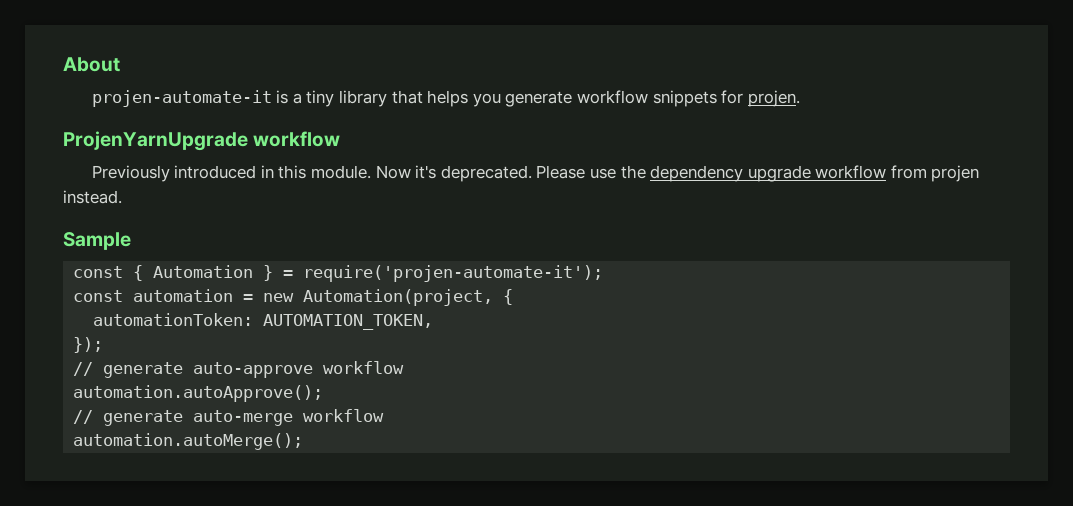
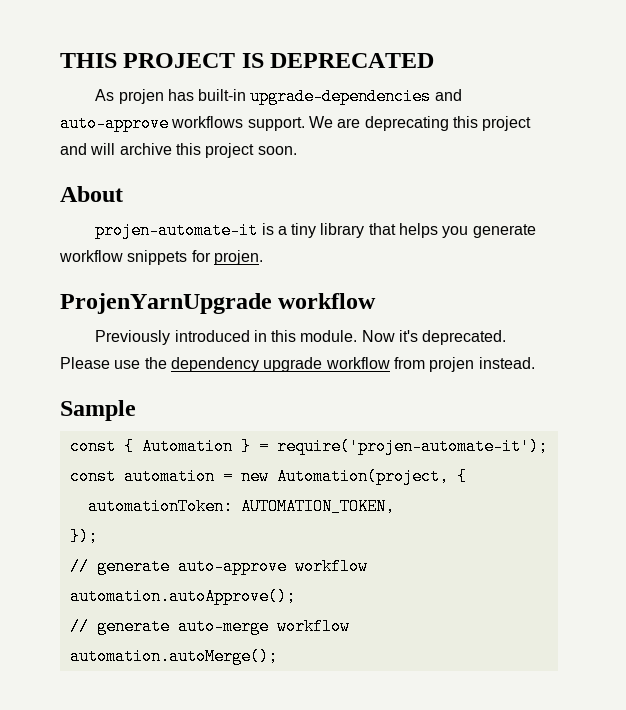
+ THIS PROJECT IS DEPRECATED
+ As projen has built-in upgrade-dependencies and auto-approve workflows support. We are deprecating this project and will archive this project soon.

